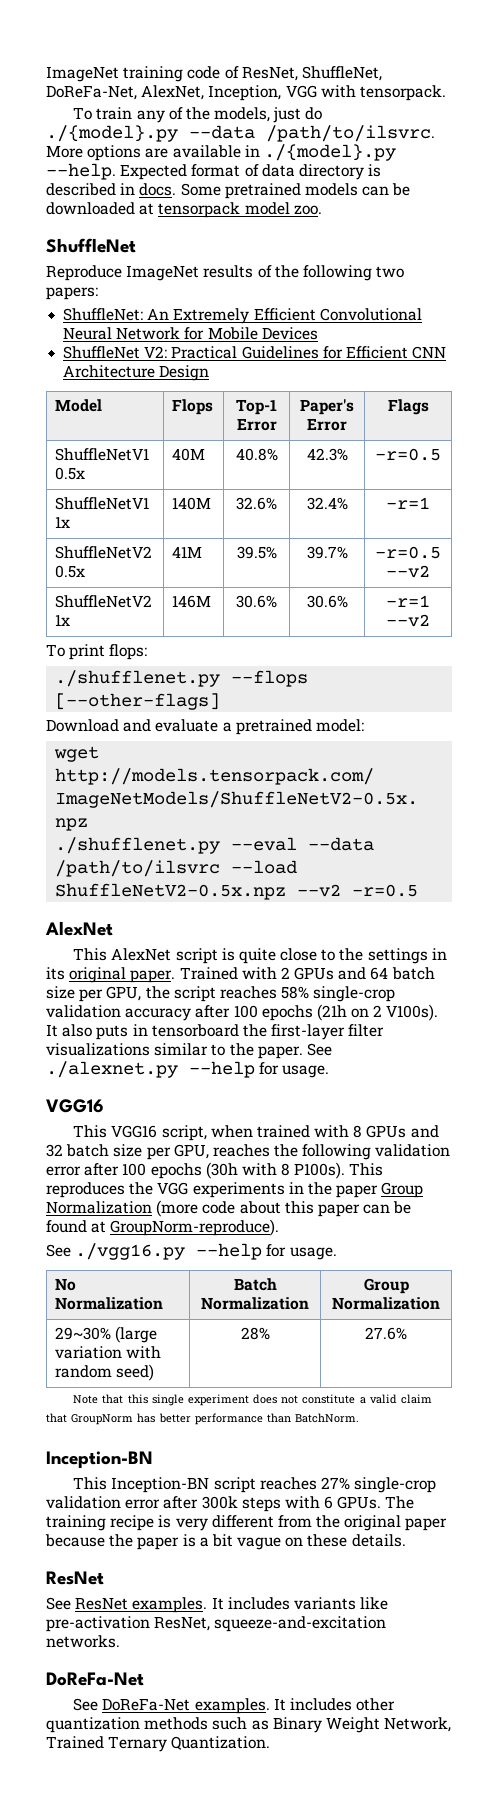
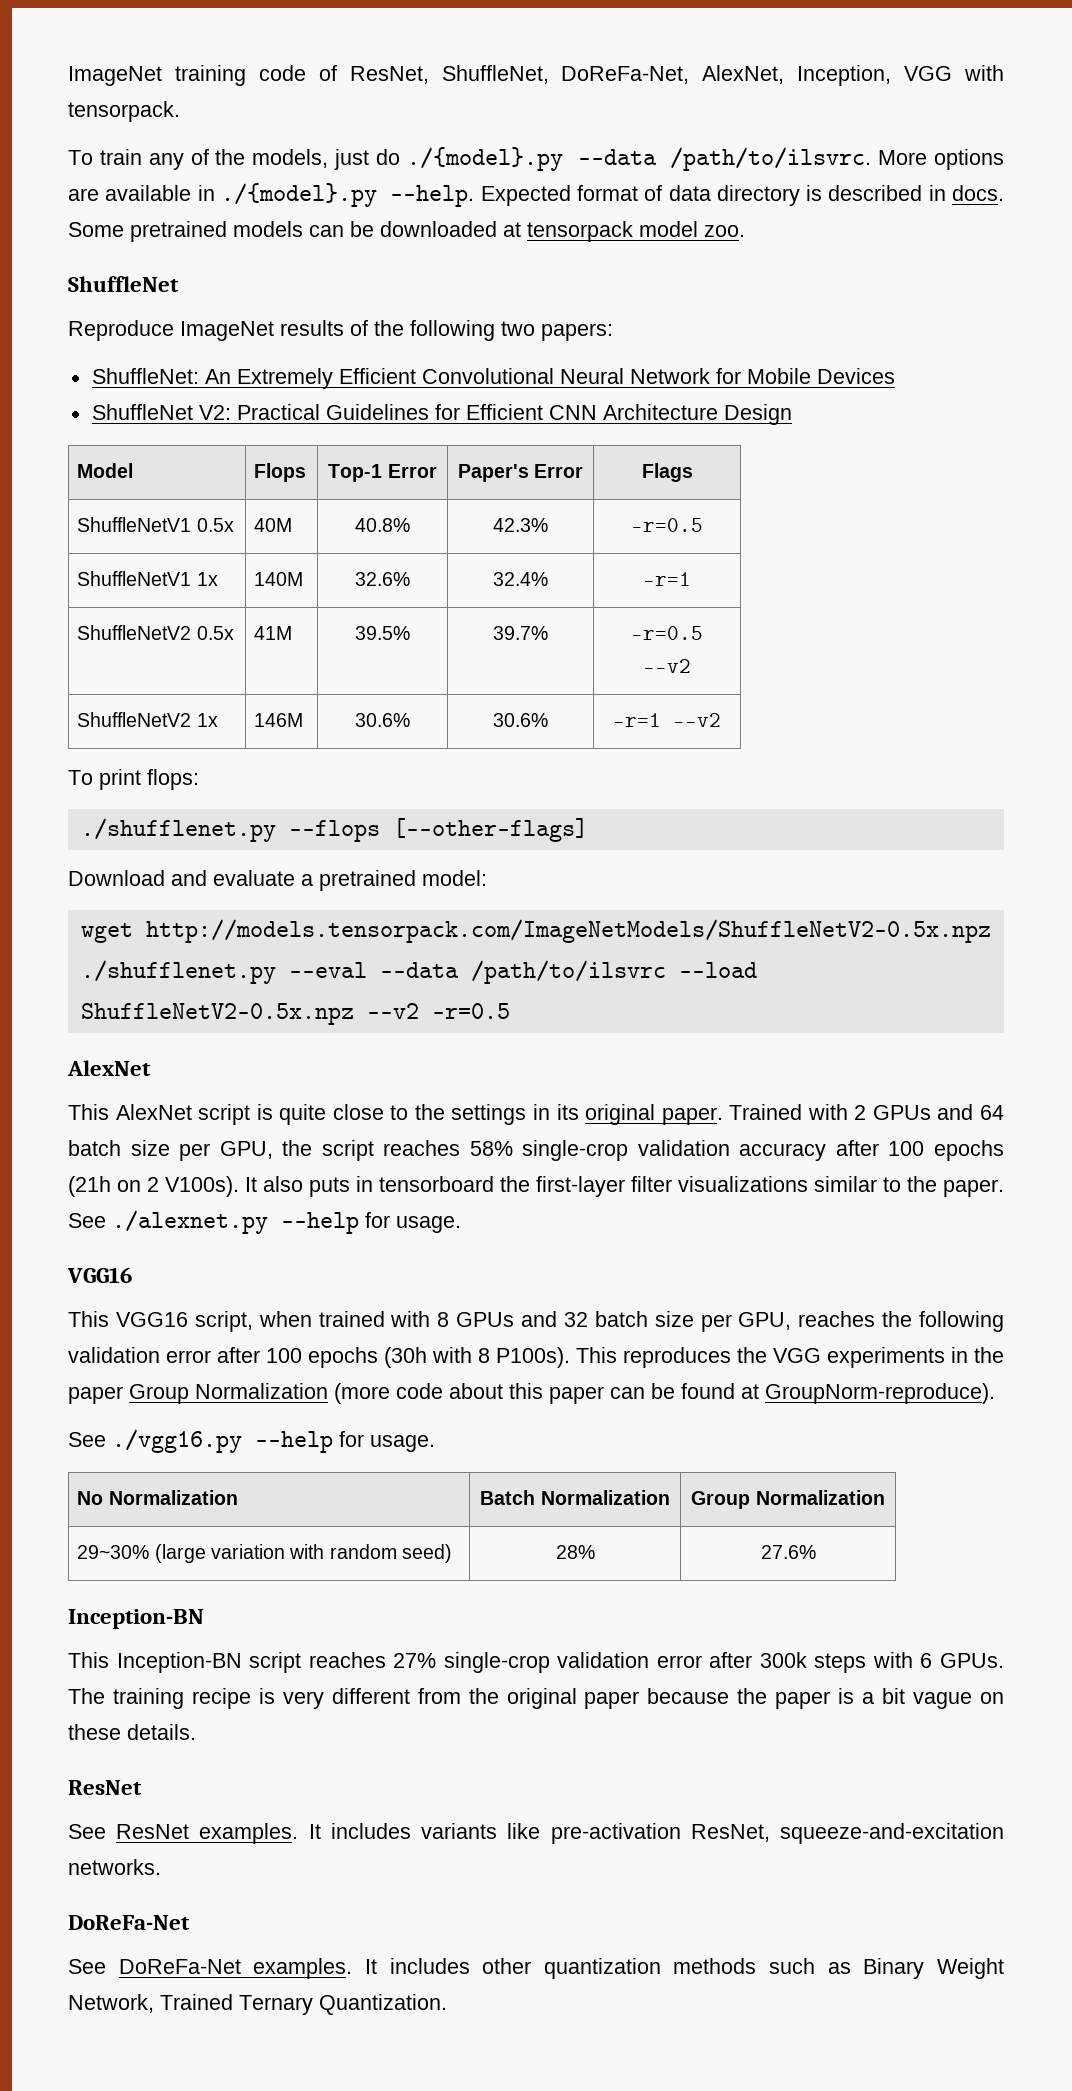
- Note that this single experiment does not constitute a valid claim that GroupNorm has better performance than BatchNorm.

